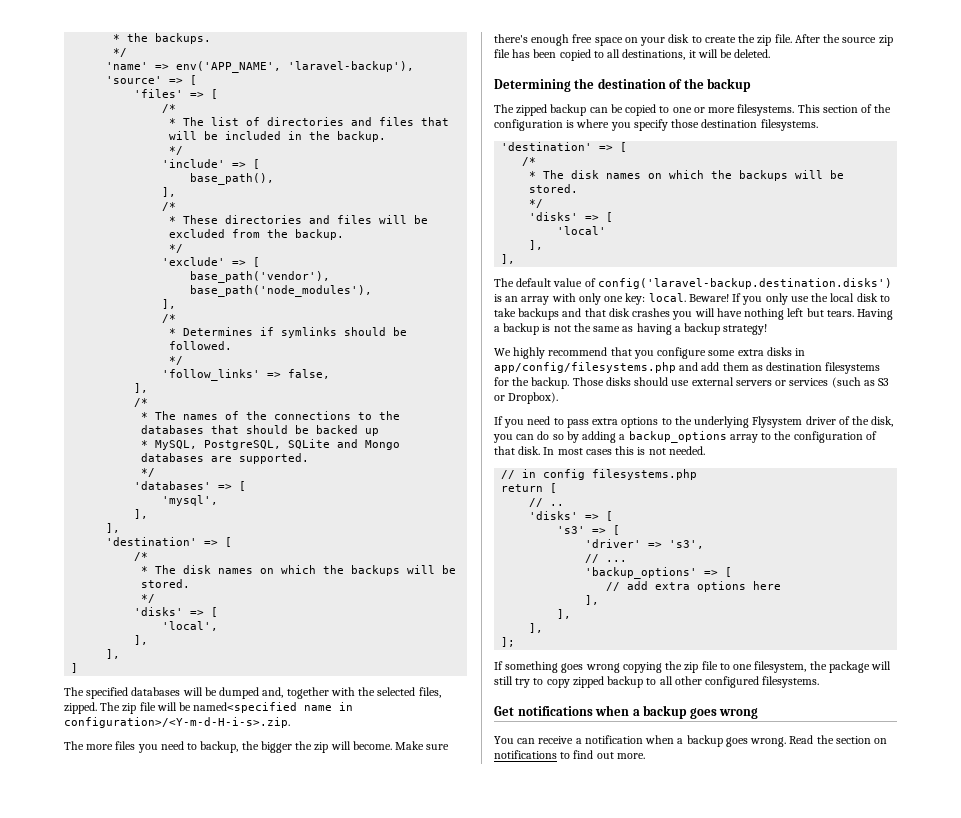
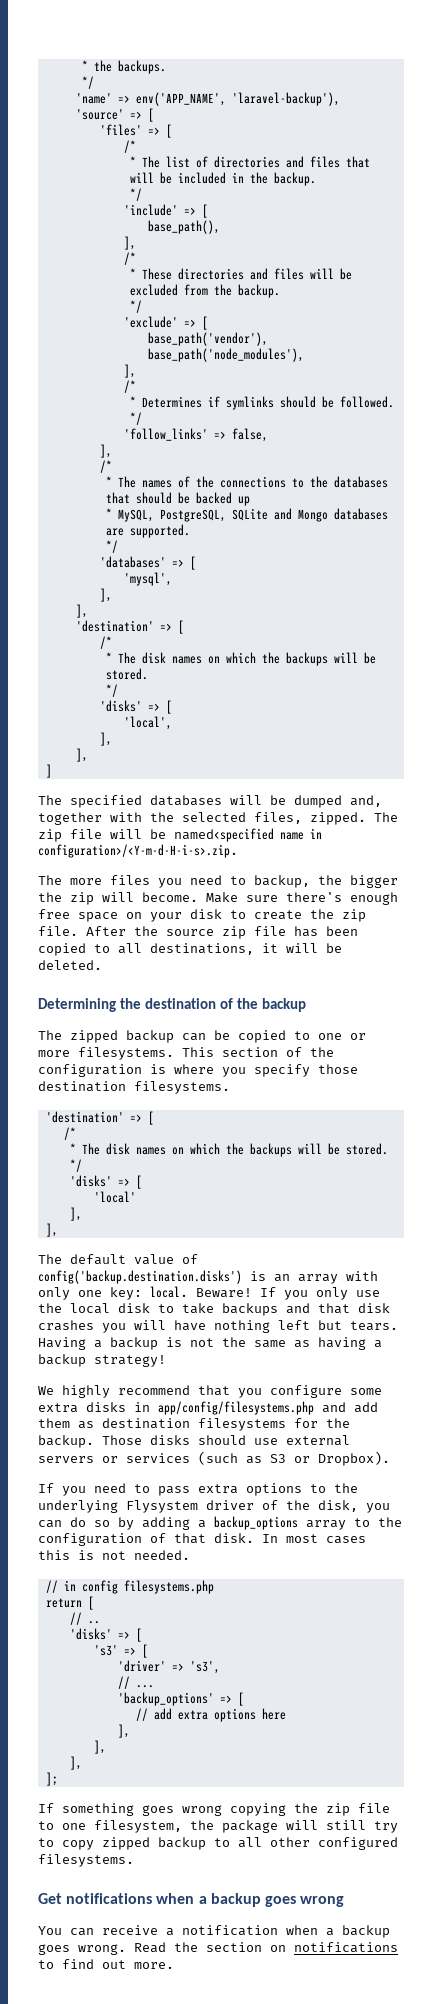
- The default value of config('laravel-backup.destination.disks') is an array with only one key: local.
+ The default value of config('backup.destination.disks') is an array with only one key: local.

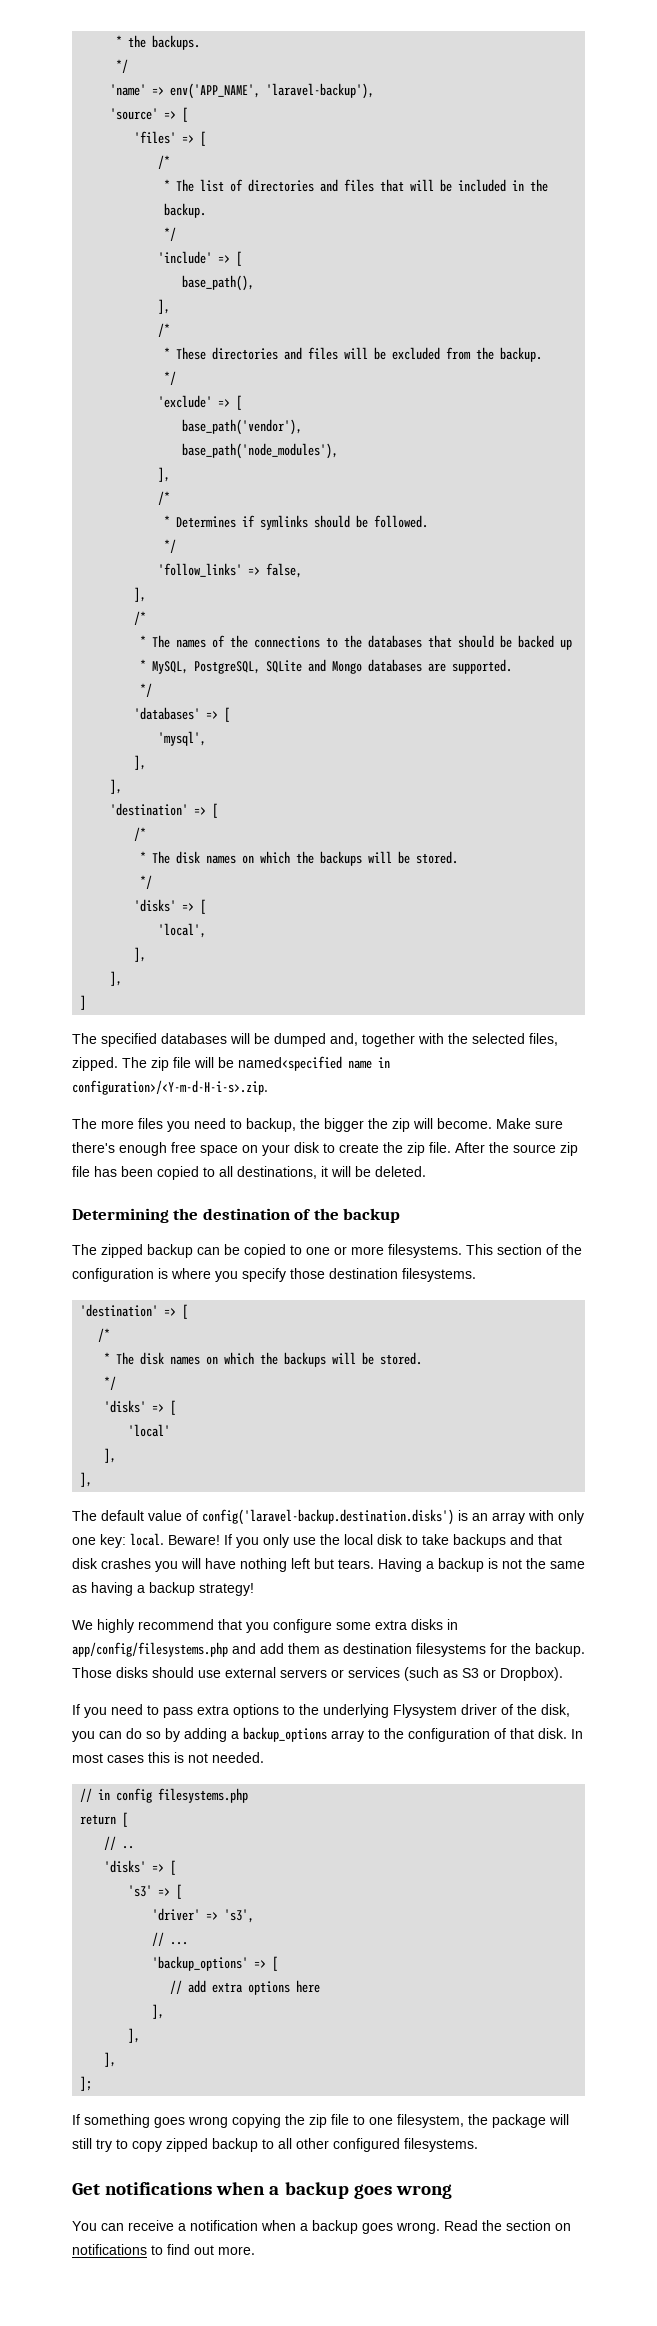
- The default value of config('backup.destination.disks') is an array with only one key: local.
+ The default value of config('laravel-backup.destination.disks') is an array with only one key: local.

